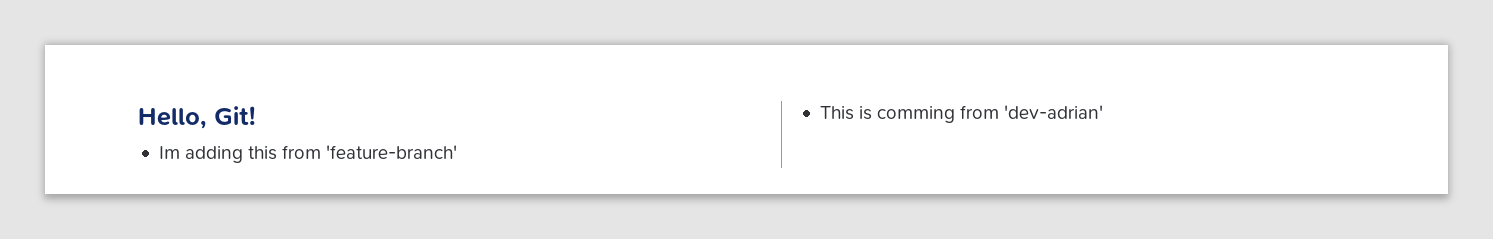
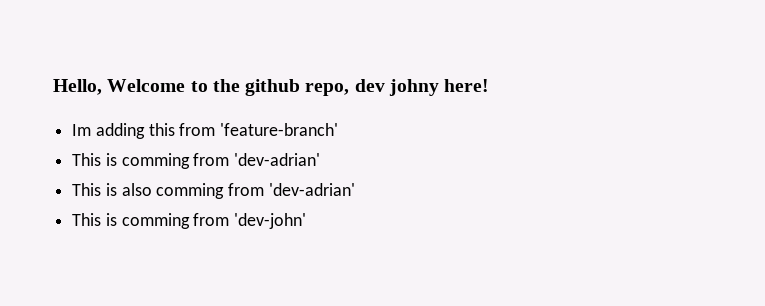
- Hello, Git!
+ Hello, Welcome to the github repo, dev johny here!
+ This is also comming from 'dev-adrian'
+ This is comming from 'dev-john'

